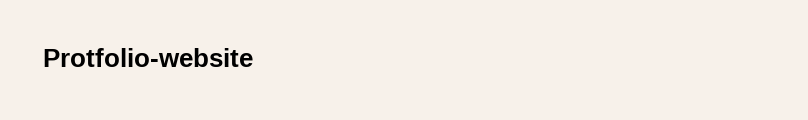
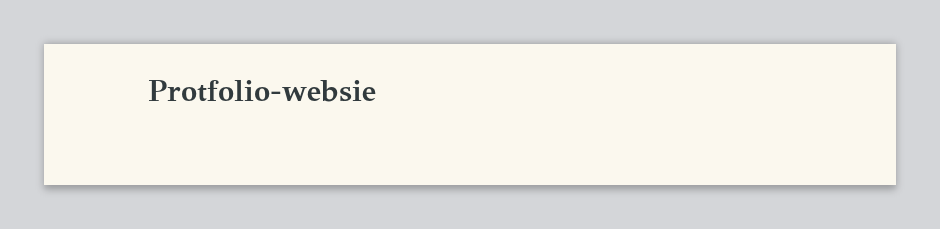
- Protfolio-website
+ Protfolio-websie

